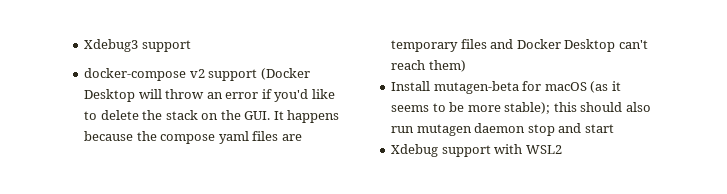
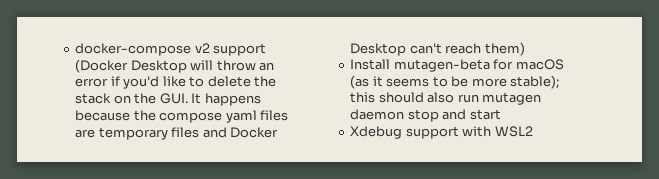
- Xdebug3 support

